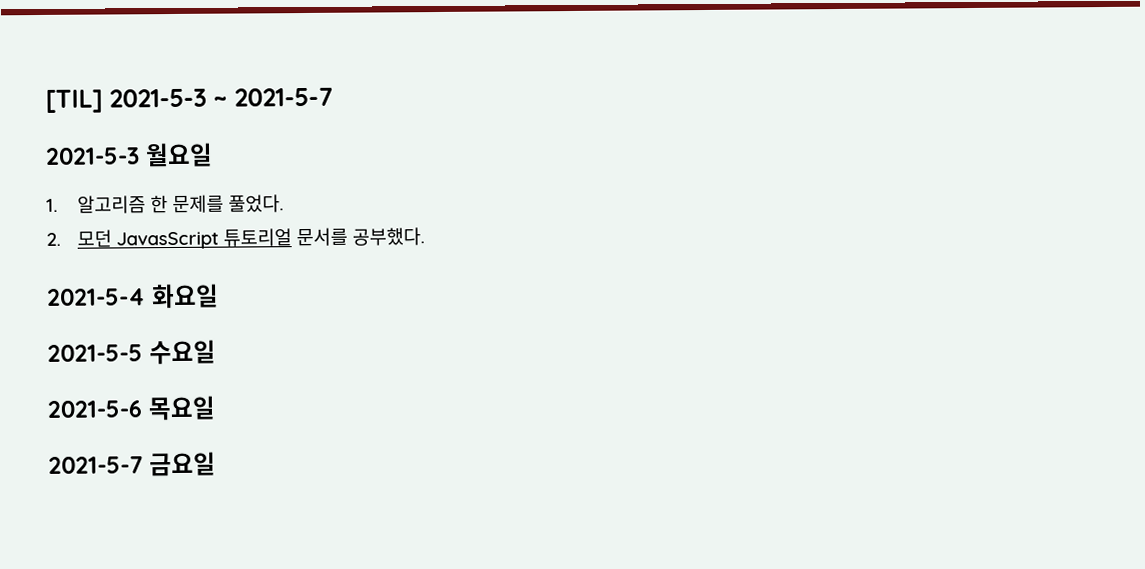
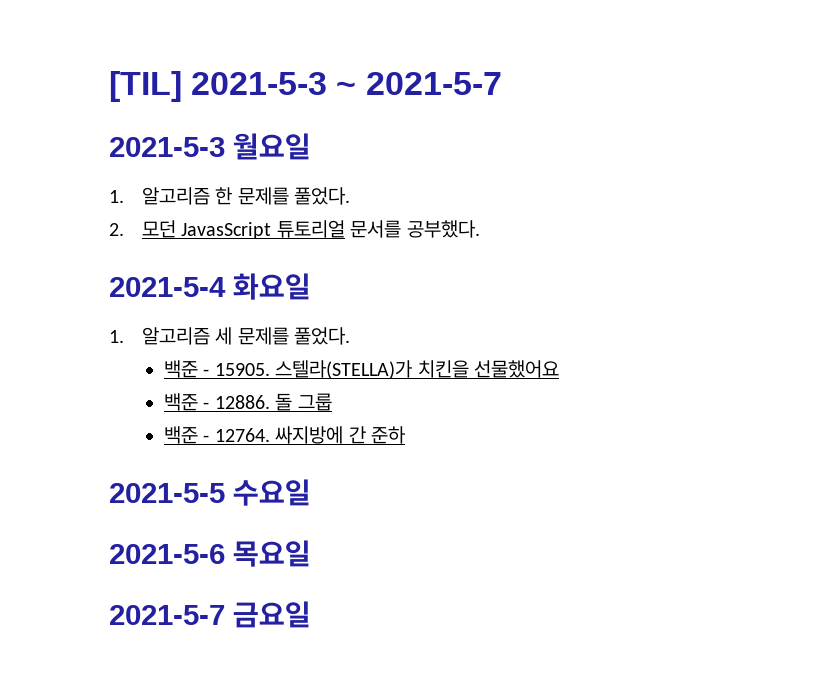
+ 1. 알고리즘 세 문제를 풀었다.
+ 백준 - 15905. 스텔라(STELLA)가 치킨을 선물했어요
+ 백준 - 12886. 돌 그룹
+ 백준 - 12764. 싸지방에 간 준하

